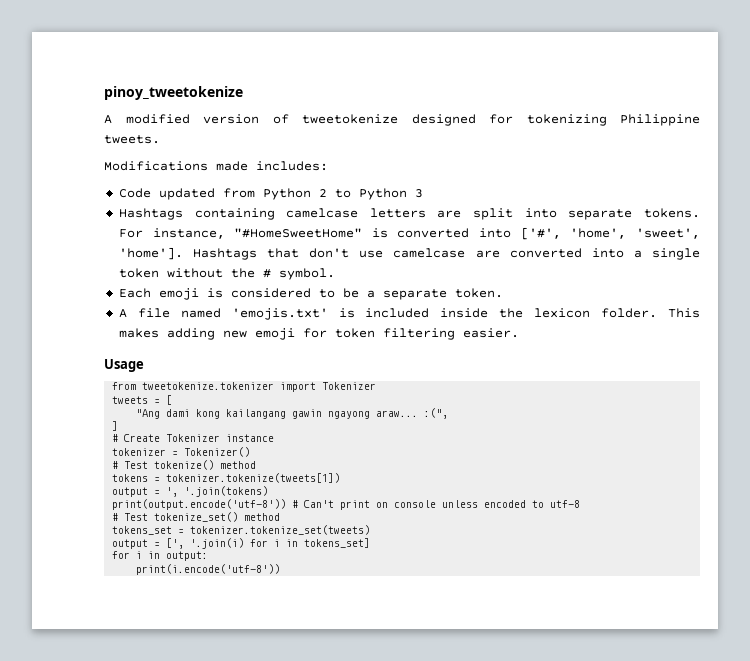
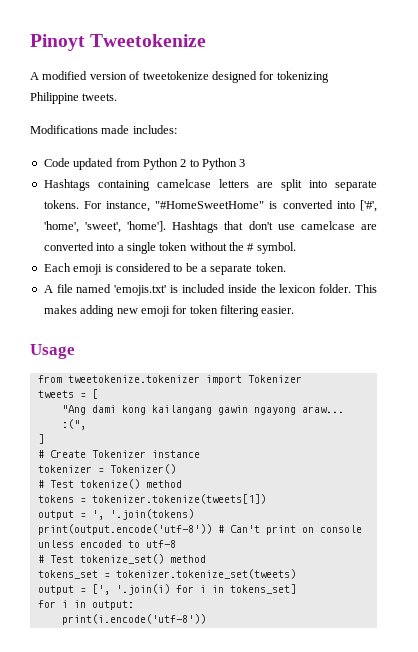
- pinoy_tweetokenize
+ Pinoyt Tweetokenize

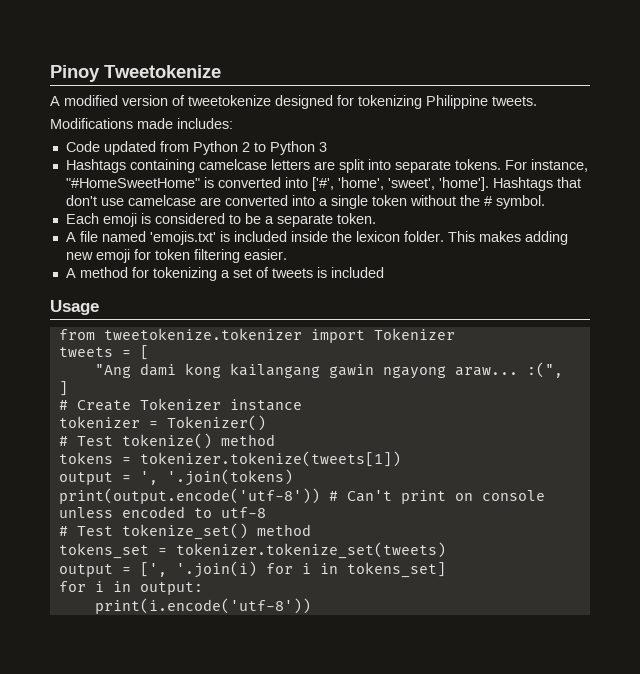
- Pinoyt Tweetokenize
+ Pinoy Tweetokenize
+ A method for tokenizing a set of tweets is included

